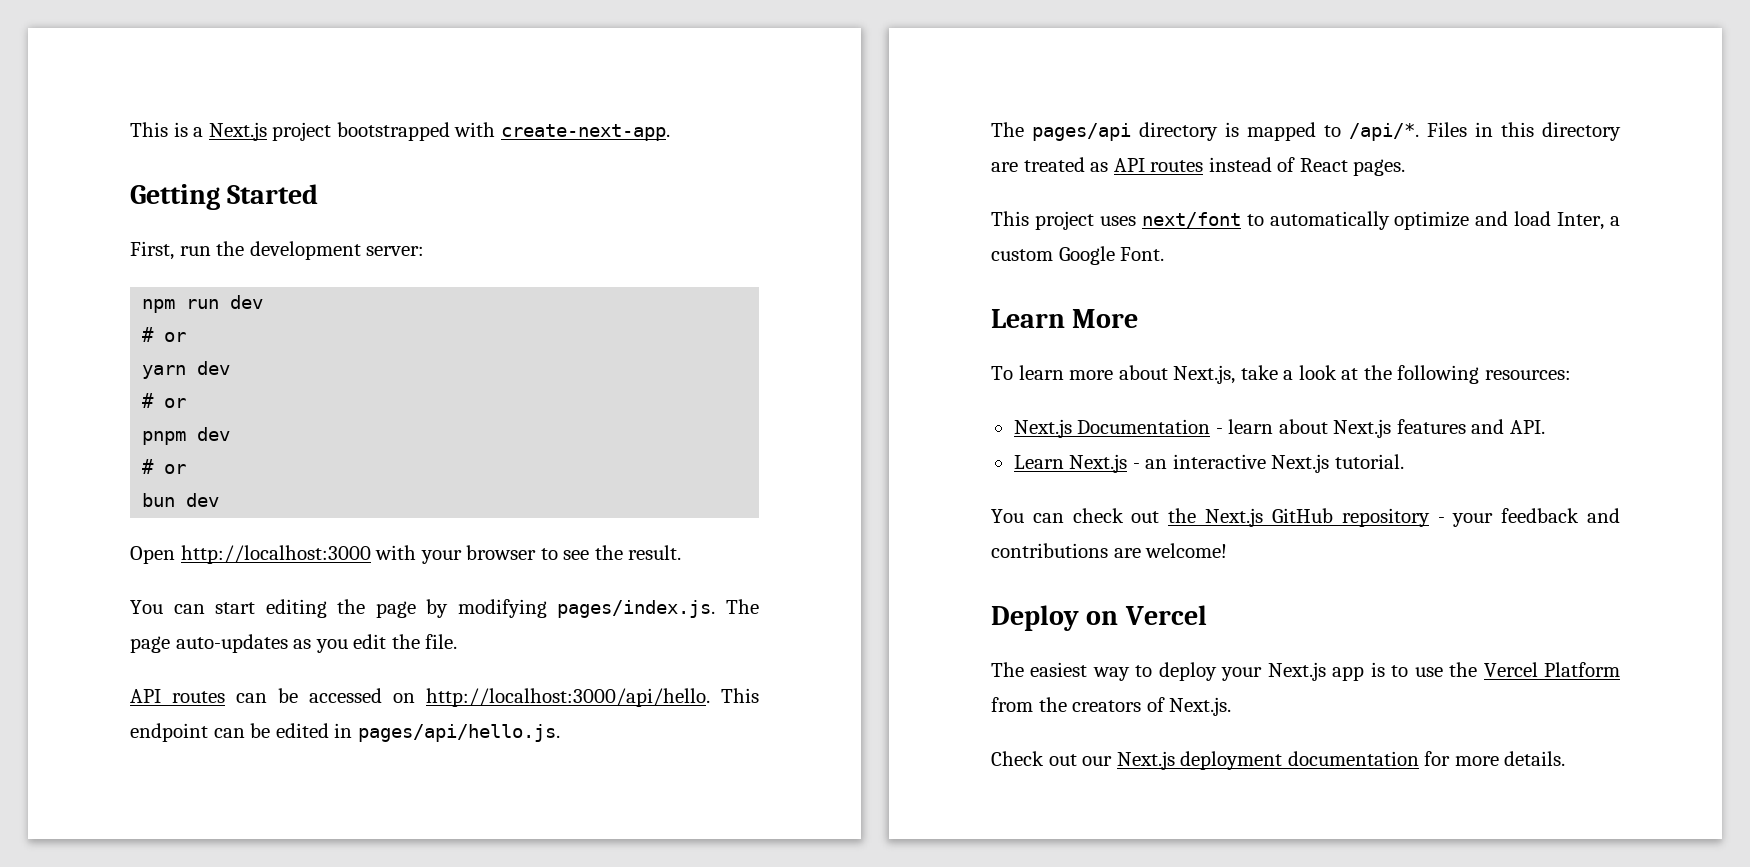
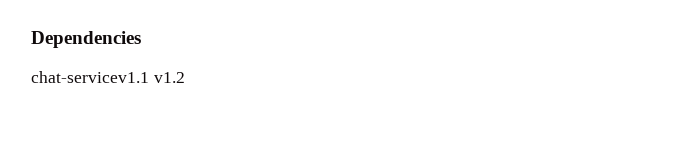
- This is a Next.js project bootstrapped with create-next-app.
- Getting Started
- First, run the development server:
- npm run dev
- # or
- yarn dev
- # or
- pnpm dev
- # or
- bun dev
- Open http://localhost:3000 with your browser to see the result.
- You can start editing the page by modifying pages/index.js. The page auto-updates as you edit the file.
- API routes can be accessed on http://localhost:3000/api/hello. This endpoint can be edited in pages/api/hello.js.
- The pages/api directory is mapped to /api/*. Files in this directory are treated as API routes instead of React pages.
- This project uses next/font to automatically optimize and load Inter, a custom Google Font.
- Learn More
- To learn more about Next.js, take a look at the following resources:
- Next.js Documentation - learn about Next.js features and API.
- Learn Next.js - an interactive Next.js tutorial.
- You can check out the Next.js GitHub repository - your feedback and contributions are welcome!
- Deploy on Vercel
- The easiest way to deploy your Next.js app is to use the Vercel Platform from the creators of Next.js.
- Check out our Next.js deployment documentation for more details.
+ Dependencies
+ chat-servicev1.1 v1.2

